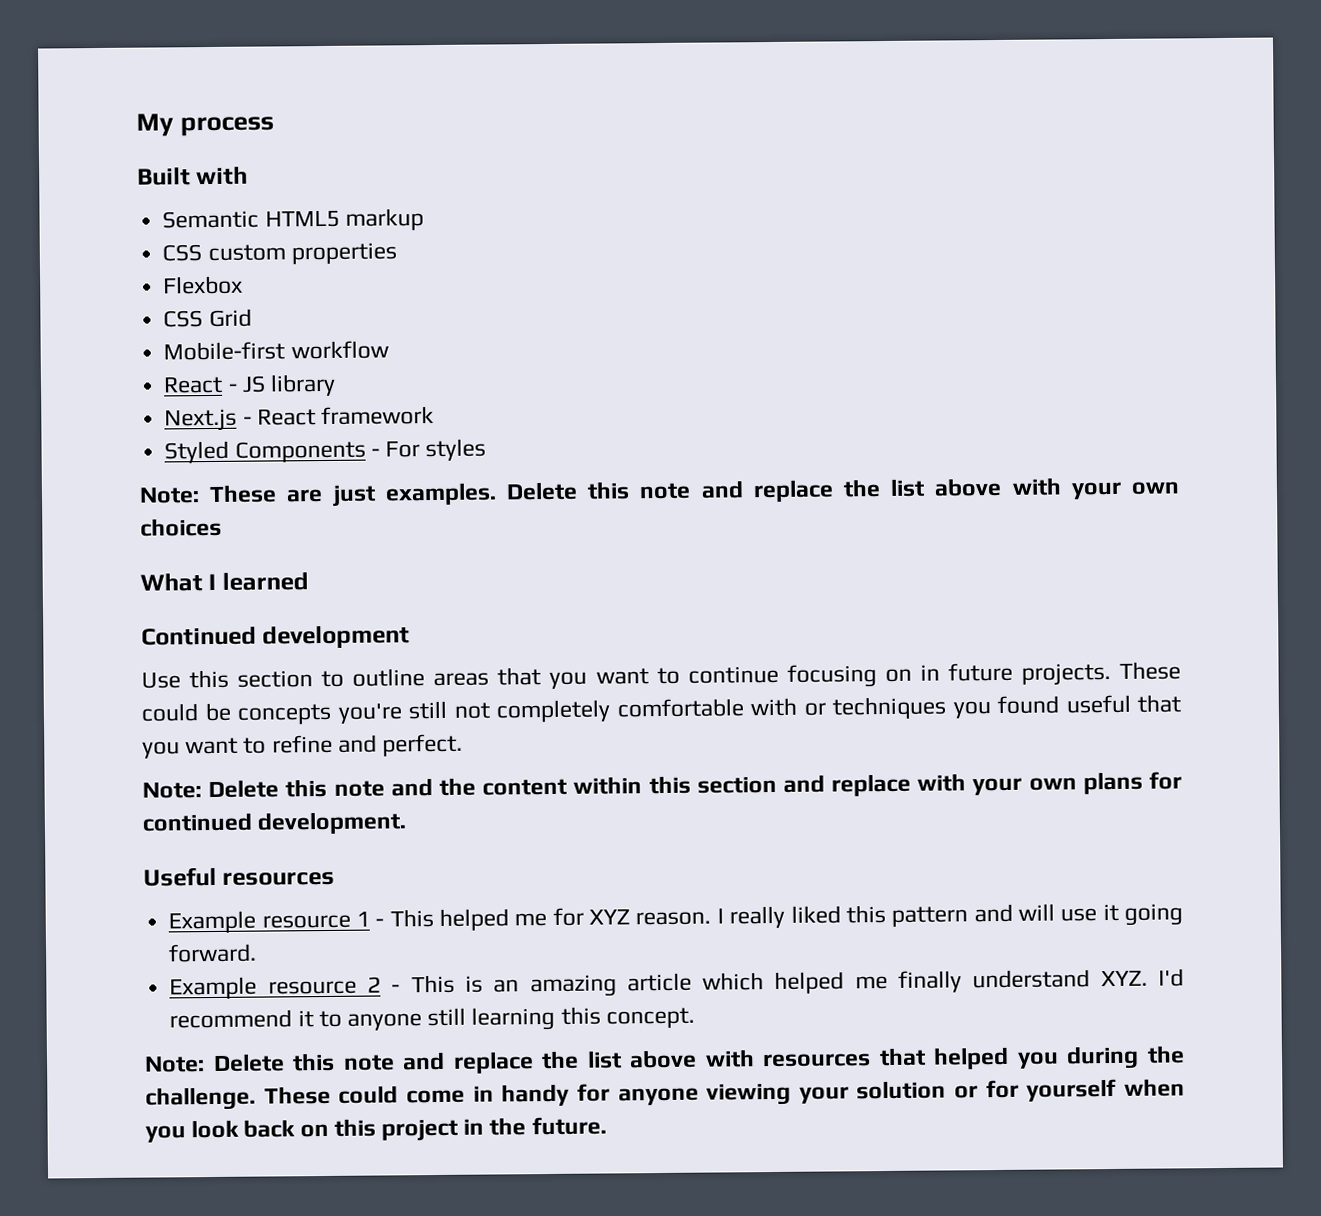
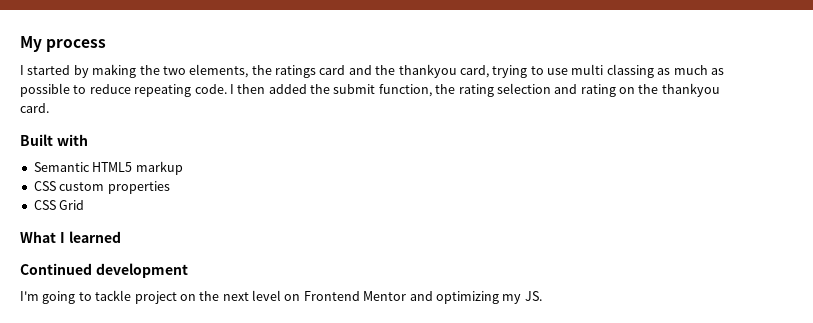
+ I started by making the two elements, the ratings card and the thankyou card, trying to use multi classing as much as possible to reduce repeating code. I then added the submit function, the rating selection and rating on the thankyou card.
- Flexbox
- Mobile-first workflow
- React - JS library
- Next.js - React framework
- Styled Components - For styles
- Note: These are just examples. Delete this note and replace the list above with your own choices
- Use this section to outline areas that you want to continue focusing on in future projects. These could be concepts you're still not completely comfortable with or techniques you found useful that you want to refine and perfect.
- Note: Delete this note and the content within this section and replace with your own plans for continued development.
- Useful resources
- Example resource 1 - This helped me for XYZ reason. I really liked this pattern and will use it going forward.
- Example resource 2 - This is an amazing article which helped me finally understand XYZ. I'd recommend it to anyone still learning this concept.
- Note: Delete this note and replace the list above with resources that helped you during the challenge. These could come in handy for anyone viewing your solution or for yourself when you look back on this project in the future.
+ I'm going to tackle project on the next level on Frontend Mentor and optimizing my JS.

